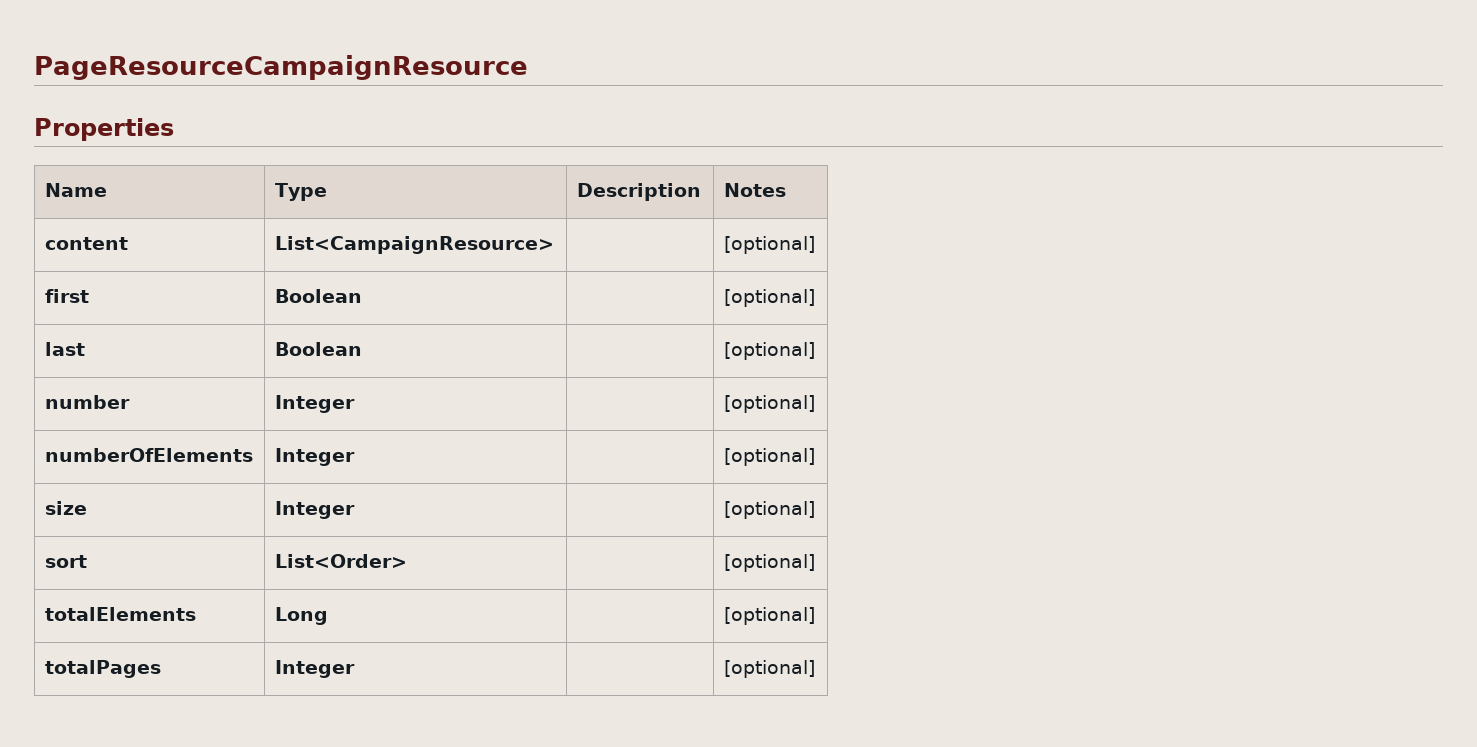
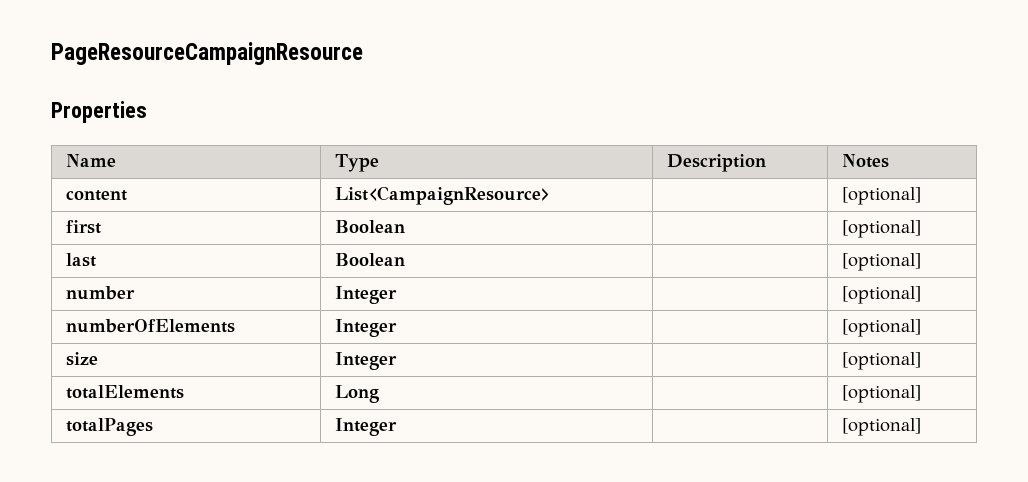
- sort | List<Order> | | [optional]

